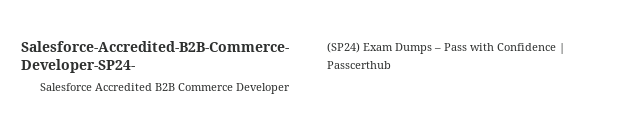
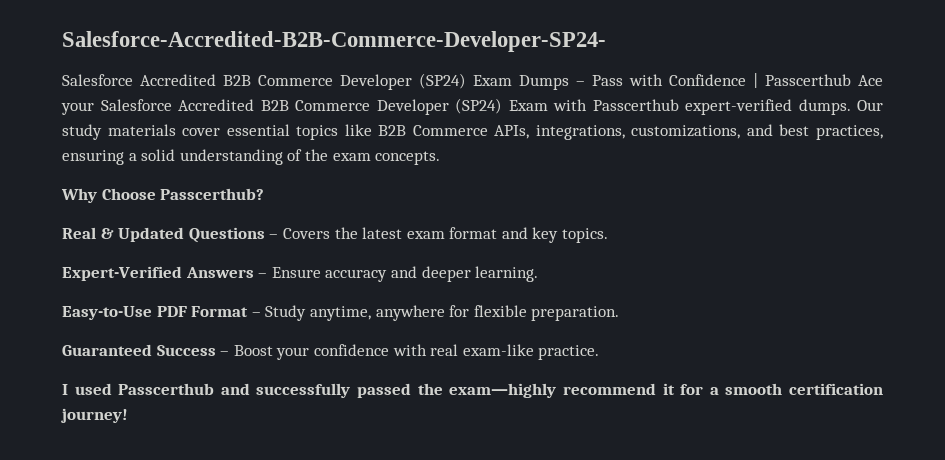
- Salesforce Accredited B2B Commerce Developer (SP24) Exam Dumps – Pass with Confidence | Passcerthub
+ Salesforce Accredited B2B Commerce Developer (SP24) Exam Dumps – Pass with Confidence | Passcerthub Ace your Salesforce Accredited B2B Commerce Developer (SP24) Exam with Passcerthub expert-verified dumps. Our study materials cover essential topics like B2B Commerce APIs, integrations, customizations, and best practices, ensuring a solid understanding of the exam concepts.
+ Why Choose Passcerthub?
+ Real & Updated Questions – Covers the latest exam format and key topics.
+ Expert-Verified Answers – Ensure accuracy and deeper learning.
+ Easy-to-Use PDF Format – Study anytime, anywhere for flexible preparation.
+ Guaranteed Success – Boost your confidence with real exam-like practice.
+ I used Passcerthub and successfully passed the exam—highly recommend it for a smooth certification journey!

